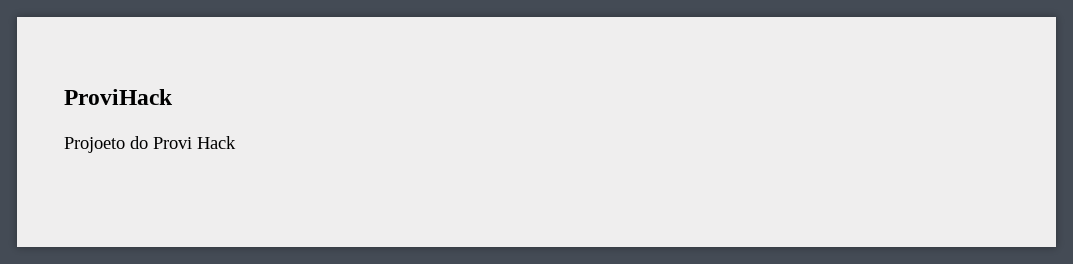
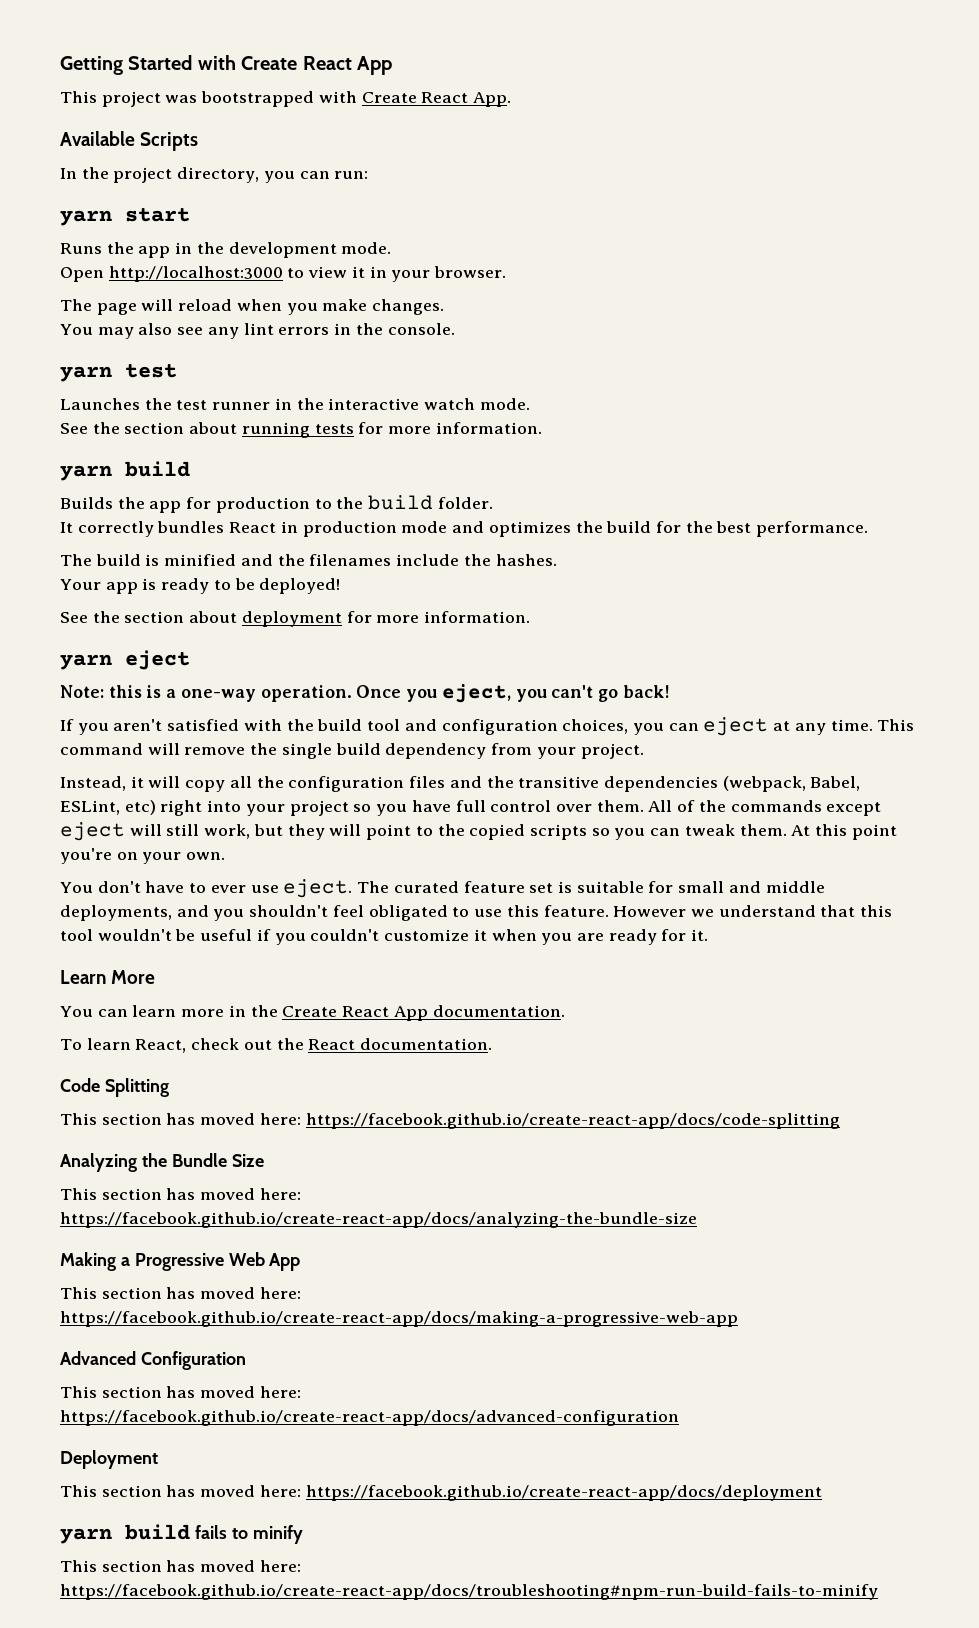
- ProviHack
- Projoeto do Provi Hack
+ Getting Started with Create React App
+ This project was bootstrapped with Create React App.
+ Available Scripts
+ In the project directory, you can run:
+ yarn start
+ Runs the app in the development mode.
+ Open http://localhost:3000 to view it in your browser.
+ The page will reload when you make changes.
+ You may also see any lint errors in the console.
+ yarn test
+ Launches the test runner in the interactive watch mode.
+ See the section about running tests for more information.
+ yarn build
+ Builds the app for production to the build folder.
+ It correctly bundles React in production mode and optimizes the build for the best performance.
+ The build is minified and the filenames include the hashes.
+ Your app is ready to be deployed!
+ See the section about deployment for more information.
+ yarn eject
+ Note: this is a one-way operation. Once you eject, you can't go back!
+ If you aren't satisfied with the build tool and configuration choices, you can eject at any time. This command will remove the single build dependency from your project.
+ Instead, it will copy all the configuration files and the transitive dependencies (webpack, Babel, ESLint, etc) right into your project so you have full control over them. All of the commands except eject will still work, but they will point to the copied scripts so you can tweak them. At this point you're on your own.
+ You don't have to ever use eject. The curated feature set is suitable for small and middle deployments, and you shouldn't feel obligated to use this feature. However we understand that this tool wouldn't be useful if you couldn't customize it when you are ready for it.
+ Learn More
+ You can learn more in the Create React App documentation.
+ To learn React, check out the React documentation.
+ Code Splitting
+ This section has moved here: https://facebook.github.io/create-react-app/docs/code-splitting
+ Analyzing the Bundle Size
+ This section has moved here: https://facebook.github.io/create-react-app/docs/analyzing-the-bundle-size
+ Making a Progressive Web App
+ This section has moved here: https://facebook.github.io/create-react-app/docs/making-a-progressive-web-app
+ Advanced Configuration
+ This section has moved here: https://facebook.github.io/create-react-app/docs/advanced-configuration
+ Deployment
+ This section has moved here: https://facebook.github.io/create-react-app/docs/deployment
+ yarn build fails to minify
+ This section has moved here: https://facebook.github.io/create-react-app/docs/troubleshooting#npm-run-build-fails-to-minify

